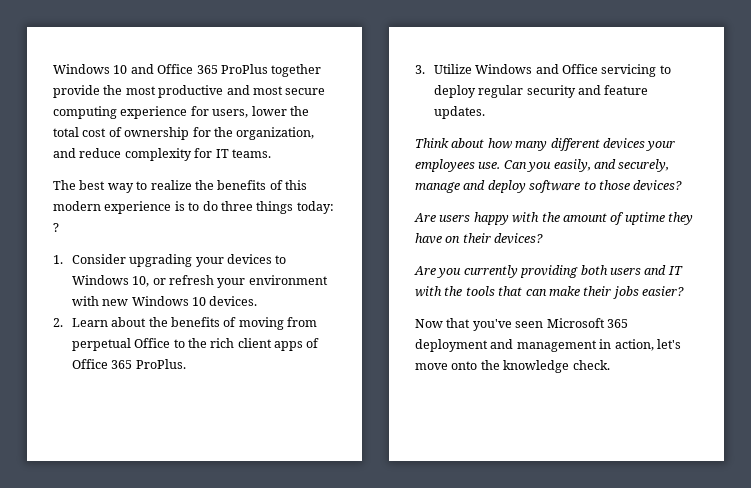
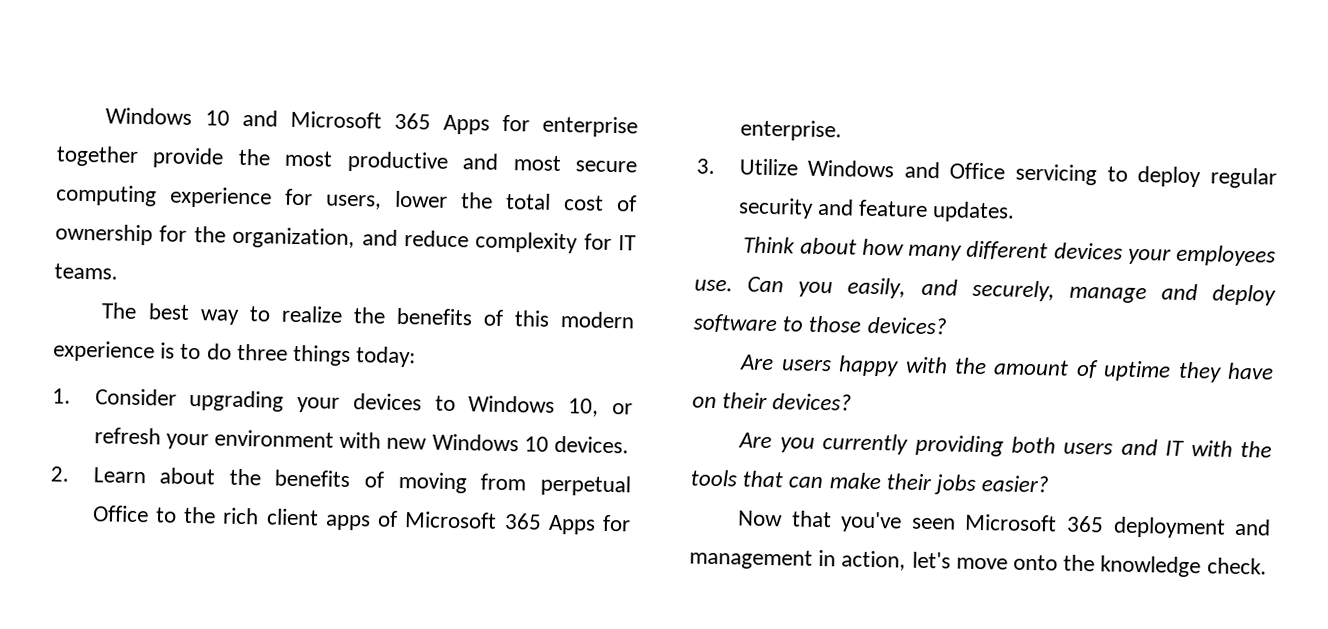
- Windows 10 and Office 365 ProPlus together provide the most productive and most secure computing experience for users, lower the total cost of ownership for the organization, and reduce complexity for IT teams.
+ Windows 10 and Microsoft 365 Apps for enterprise together provide the most productive and most secure computing experience for users, lower the total cost of ownership for the organization, and reduce complexity for IT teams.
- The best way to realize the benefits of this modern experience is to do three things today: ?
+ The best way to realize the benefits of this modern experience is to do three things today:
- 2. Learn about the benefits of moving from perpetual Office to the rich client apps of Office 365 ProPlus.
+ 2. Learn about the benefits of moving from perpetual Office to the rich client apps of Microsoft 365 Apps for enterprise.

